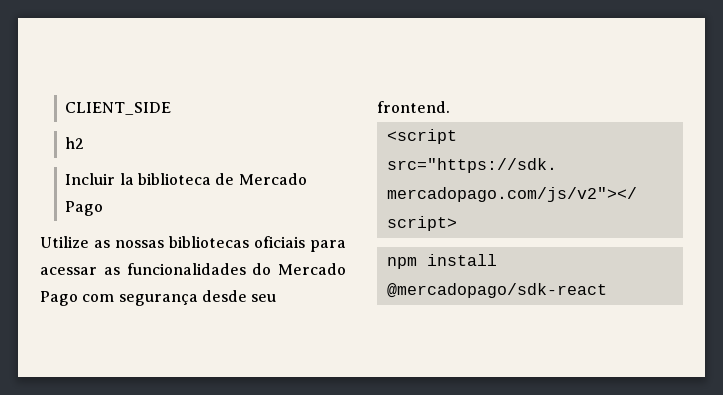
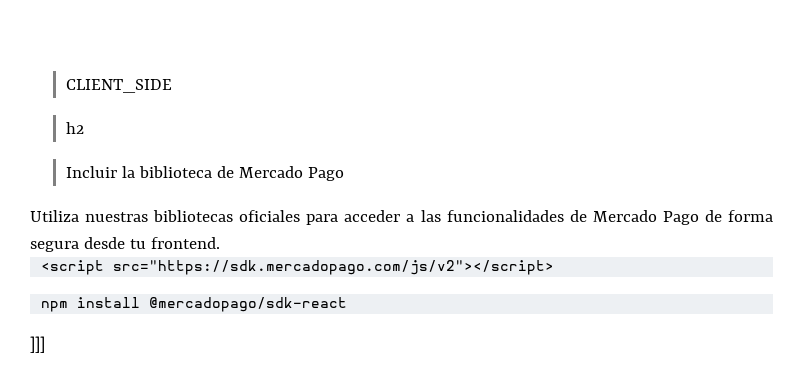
- Utilize as nossas bibliotecas oficiais para acessar as funcionalidades do Mercado Pago com segurança desde seu frontend.
+ Utiliza nuestras bibliotecas oficiales para acceder a las funcionalidades de Mercado Pago de forma segura desde tu frontend.
+ ]]]

